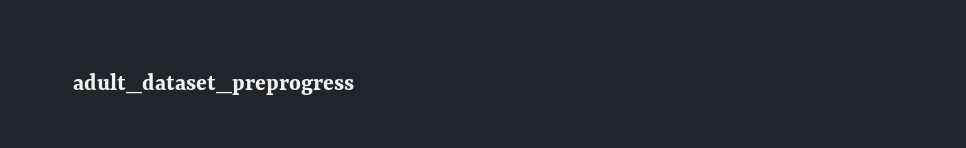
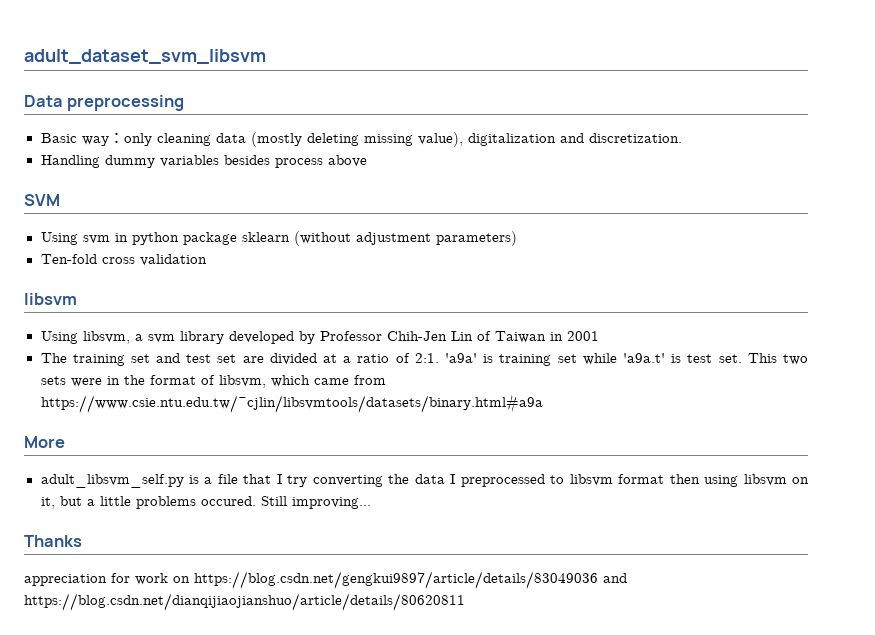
- adult_dataset_preprogress
+ adult_dataset_svm_libsvm
+ Data preprocessing
+ Basic way：only cleaning data (mostly deleting missing value), digitalization and discretization.
+ Handling dummy variables besides process above
+ SVM
+ Using svm in python package sklearn (without adjustment parameters)
+ Ten-fold cross validation
+ libsvm
+ Using libsvm, a svm library developed by Professor Chih-Jen Lin of Taiwan in 2001
+ The training set and test set are divided at a ratio of 2:1. 'a9a' is training set while 'a9a.t' is test set. This two sets were in the format of libsvm, which came from https://www.csie.ntu.edu.tw/~cjlin/libsvmtools/datasets/binary.html#a9a
+ More
+ adult_libsvm_self.py is a file that I try converting the data I preprocessed to libsvm format then using libsvm on it, but a little problems occured. Still improving...
+ Thanks
+ appreciation for work on https://blog.csdn.net/gengkui9897/article/details/83049036 and https://blog.csdn.net/dianqijiaojianshuo/article/details/80620811

